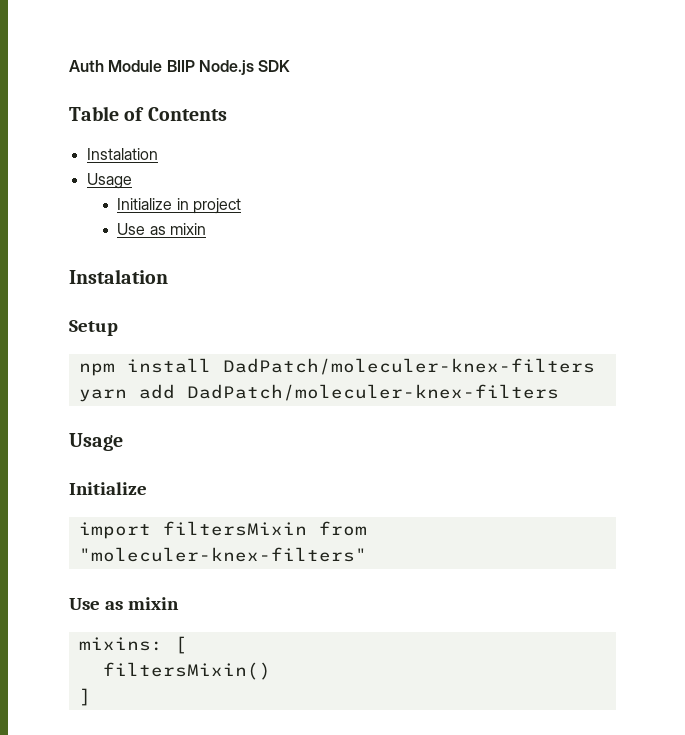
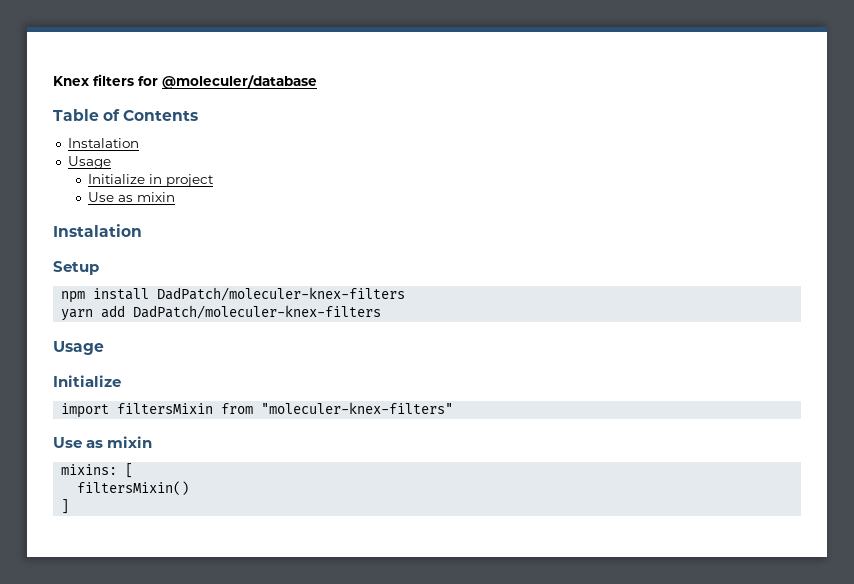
- Auth Module BIIP Node.js SDK
+ Knex filters for @moleculer/database

